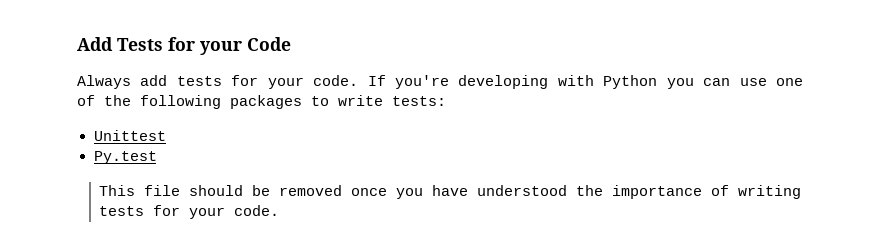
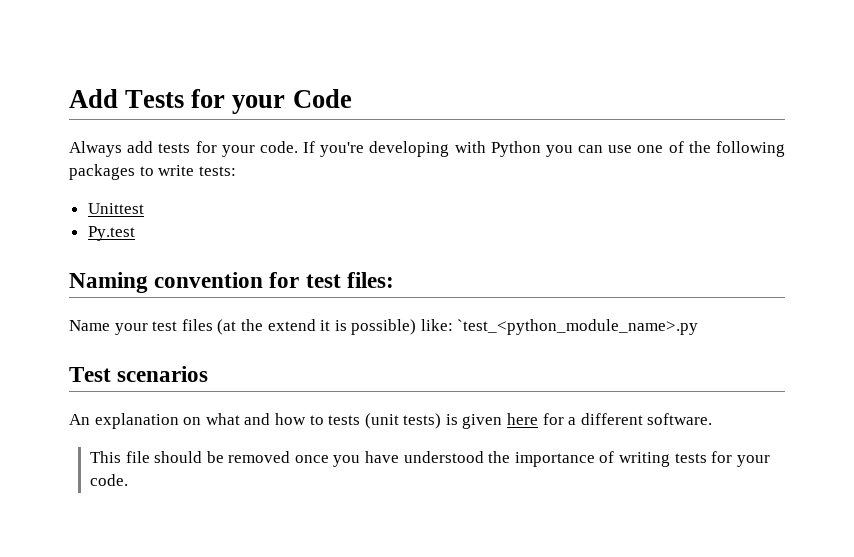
+ Naming convention for test files:
+ Name your test files (at the extend it is possible) like: `test_<python_module_name>.py
+ Test scenarios
+ An explanation on what and how to tests (unit tests) is given here for a different software.

